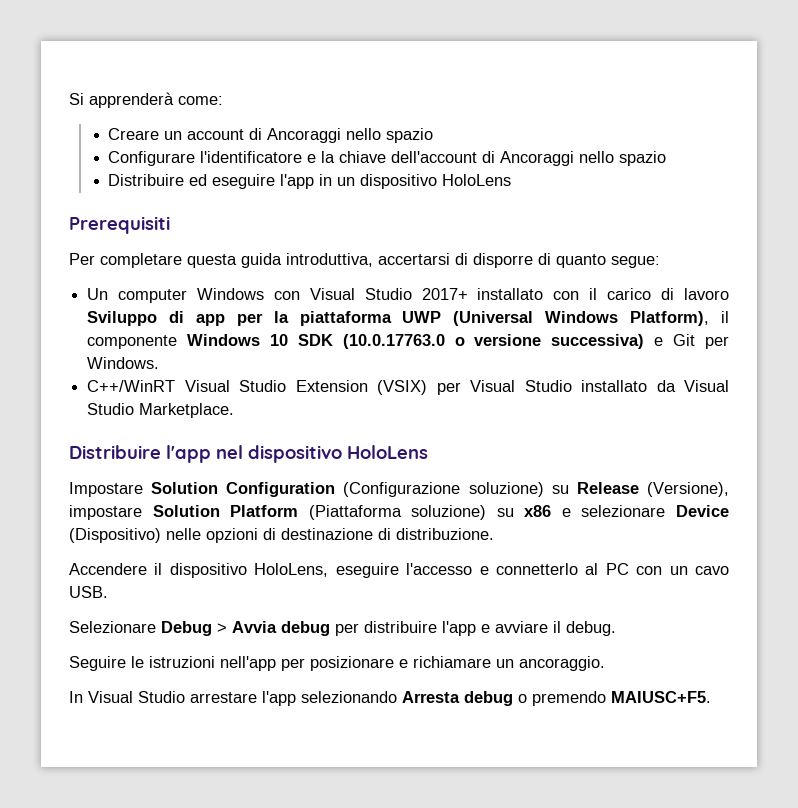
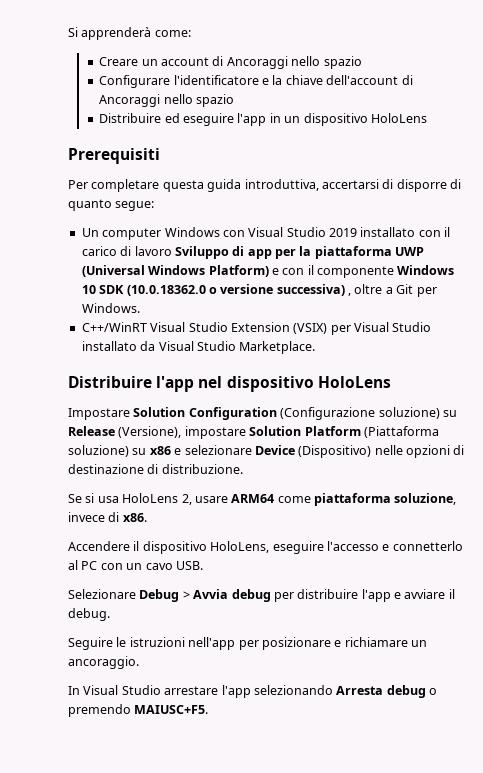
- Un computer Windows con Visual Studio 2017+ installato con il carico di lavoro Sviluppo di app per la piattaforma UWP (Universal Windows Platform), il componente Windows 10 SDK (10.0.17763.0 o versione successiva) e Git per Windows.
+ Un computer Windows con Visual Studio 2019 installato con il carico di lavoro Sviluppo di app per la piattaforma UWP (Universal Windows Platform) e con il componente Windows 10 SDK (10.0.18362.0 o versione successiva) , oltre a Git per Windows.
+ Se si usa HoloLens 2, usare ARM64 come piattaforma soluzione, invece di x86.

